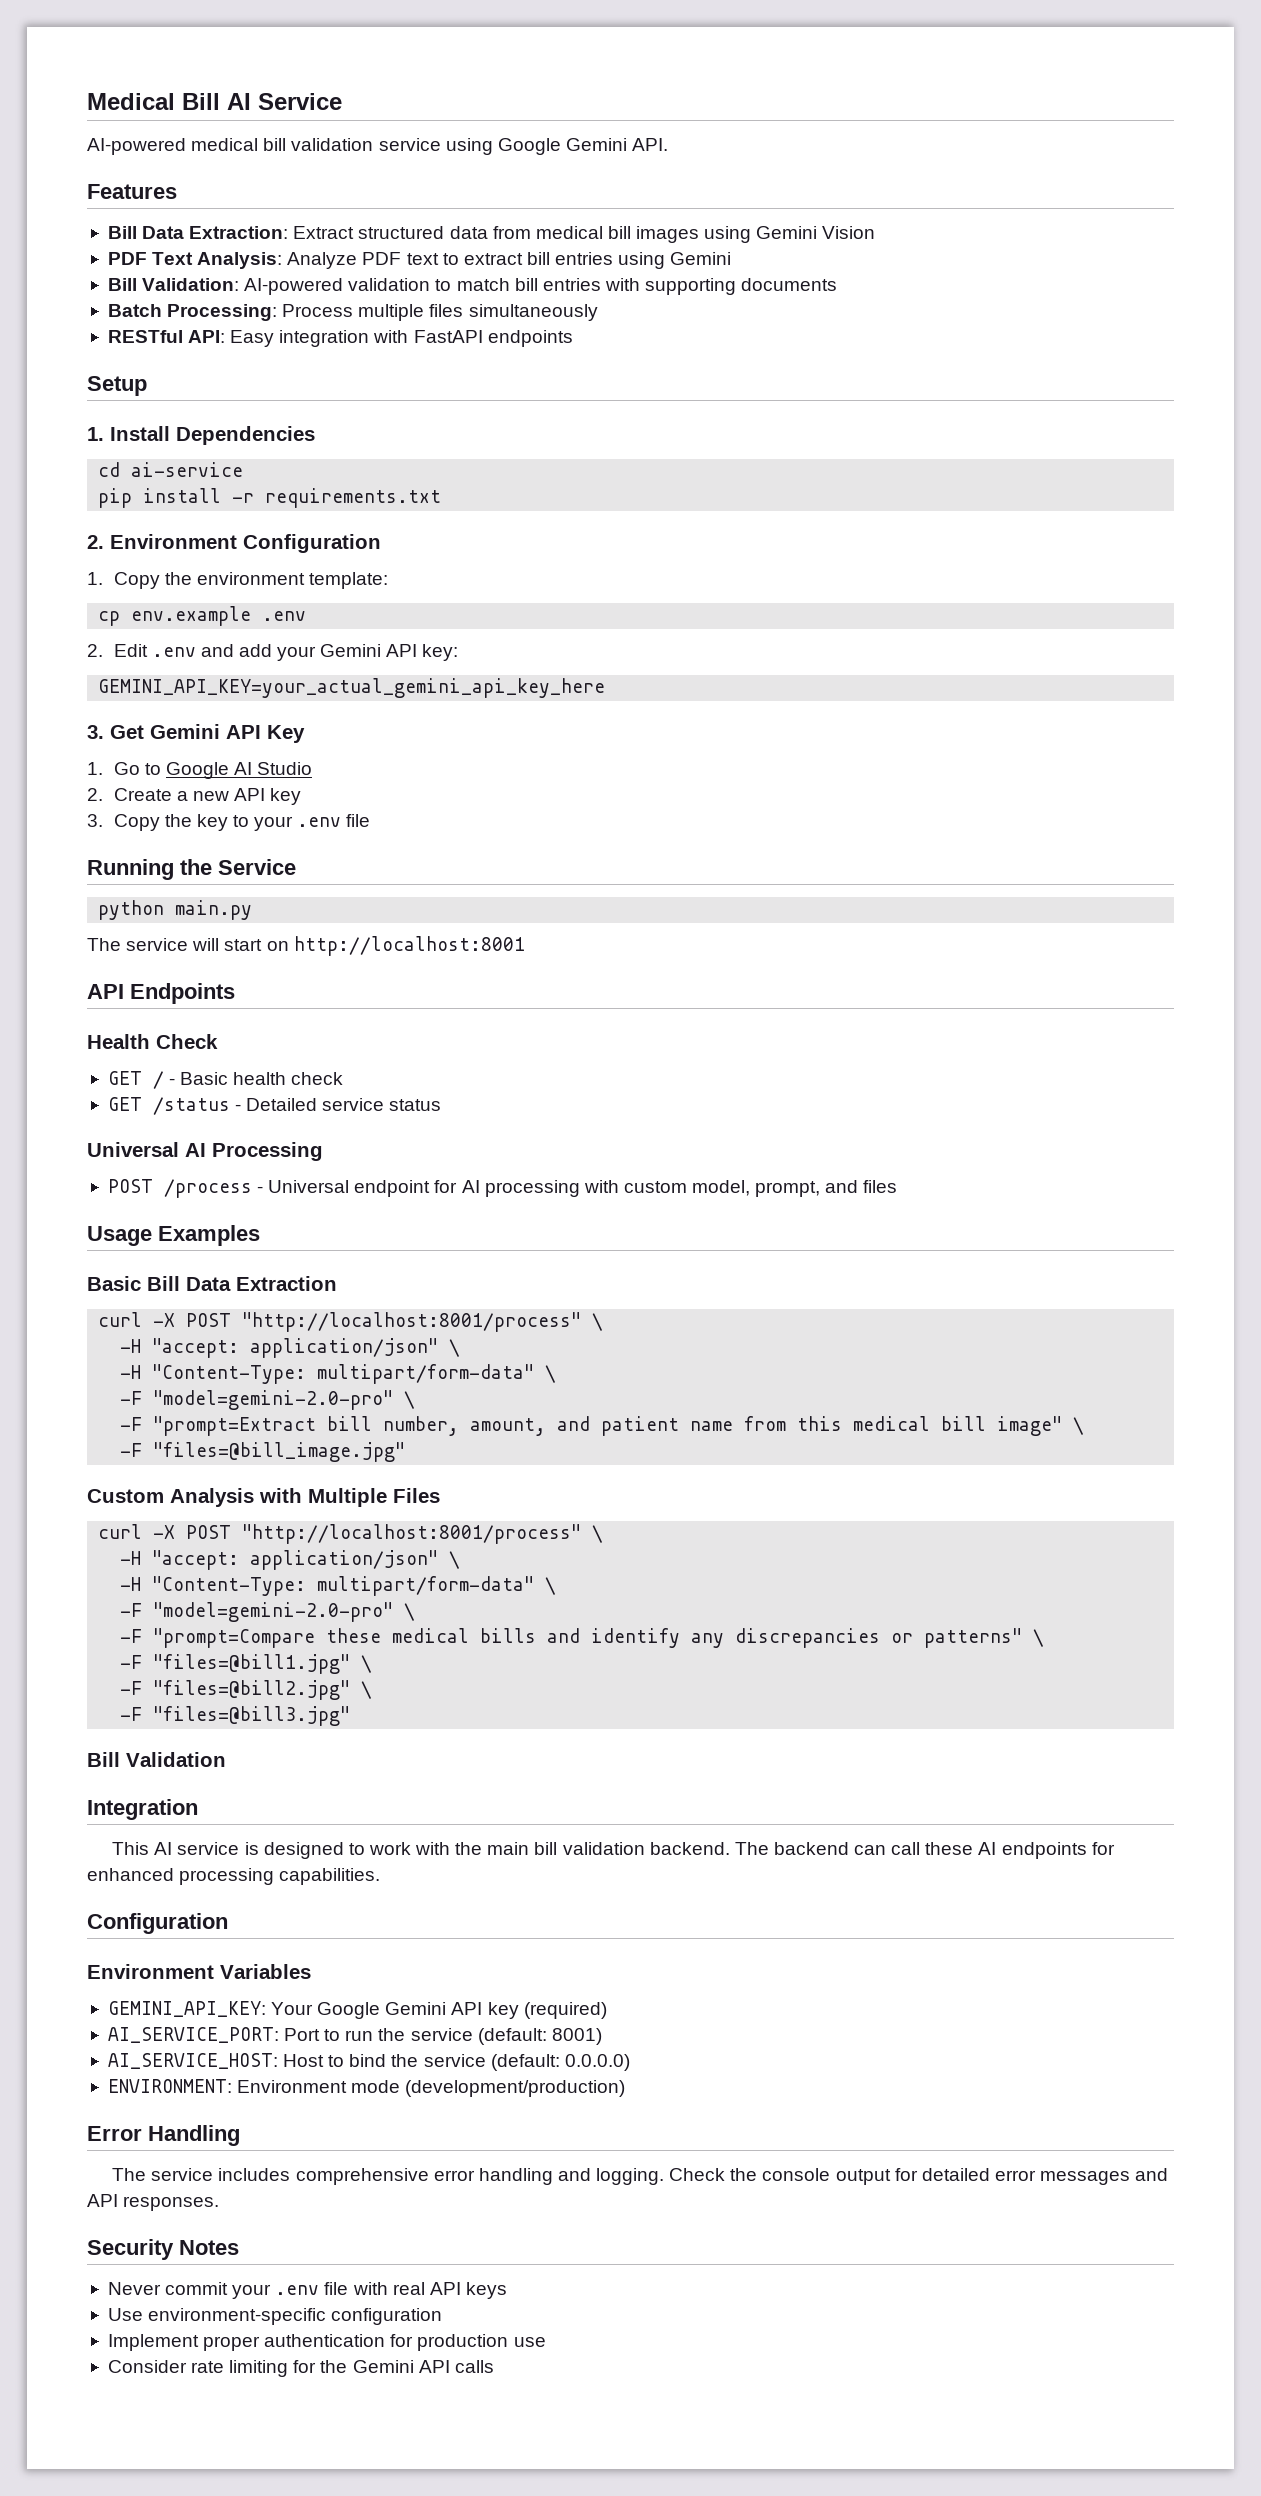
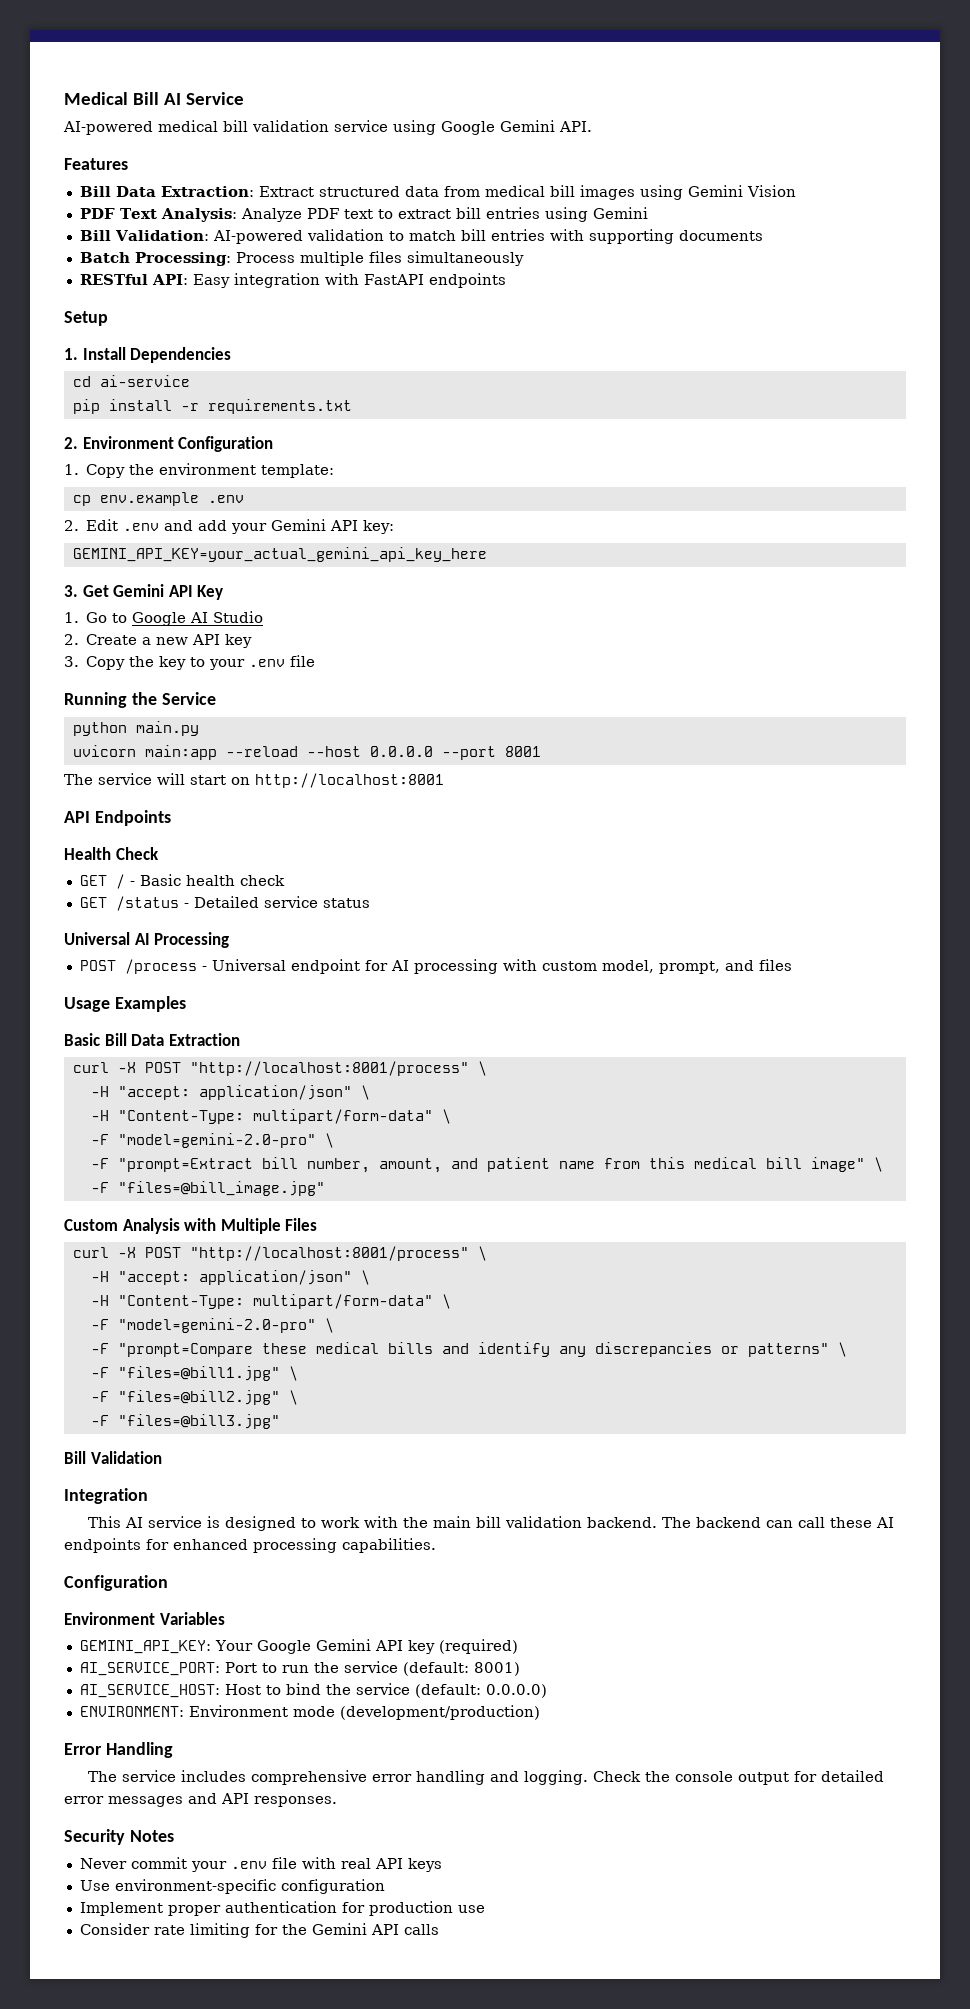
+ uvicorn main:app --reload --host 0.0.0.0 --port 8001

